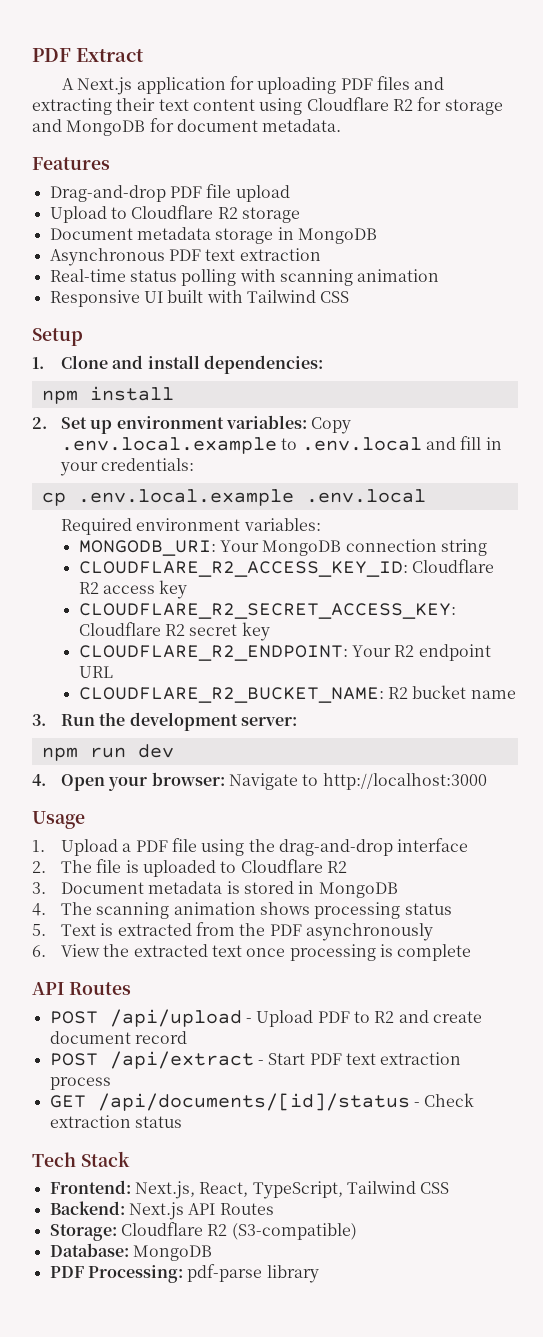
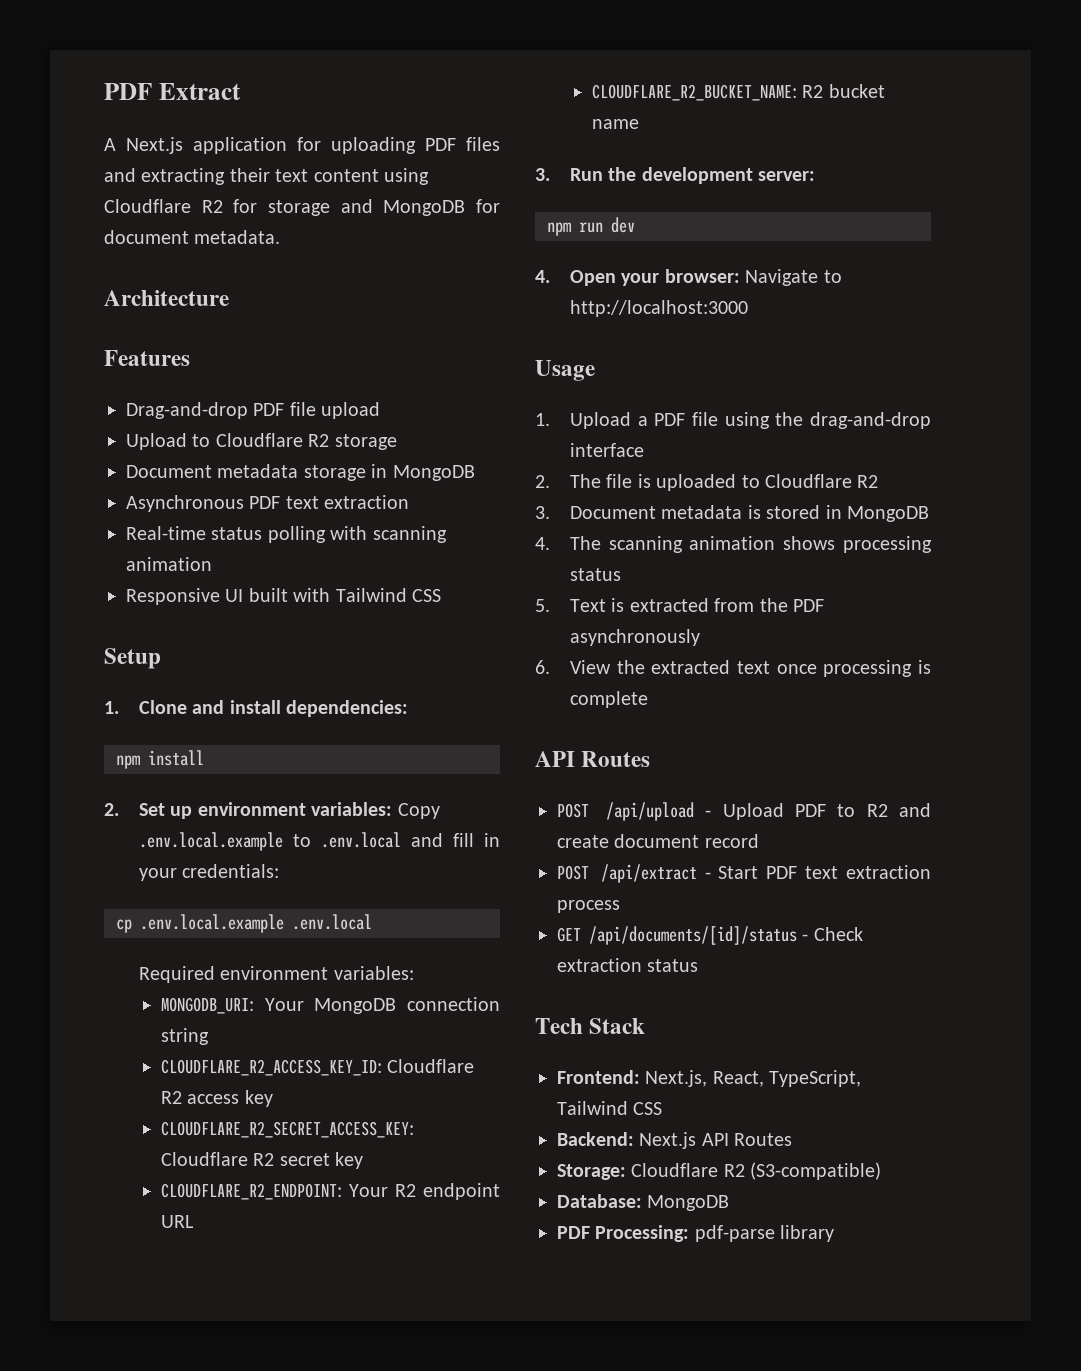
+ Architecture

